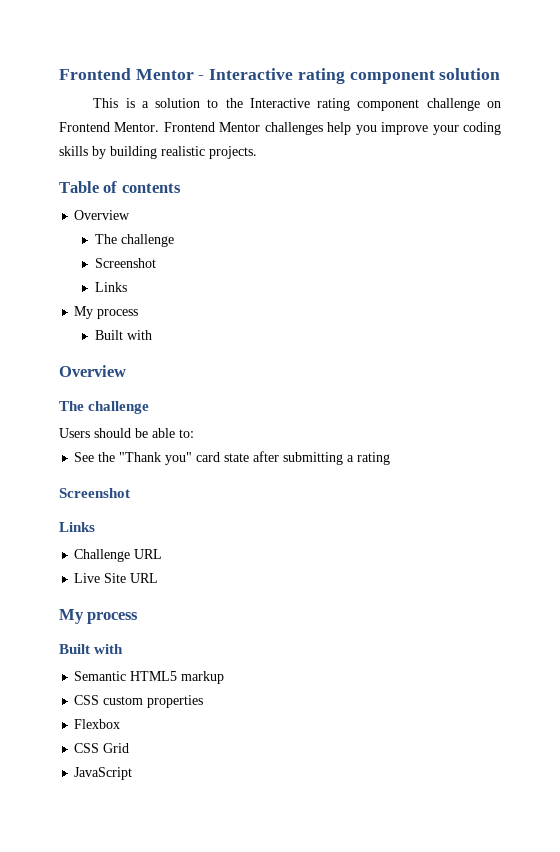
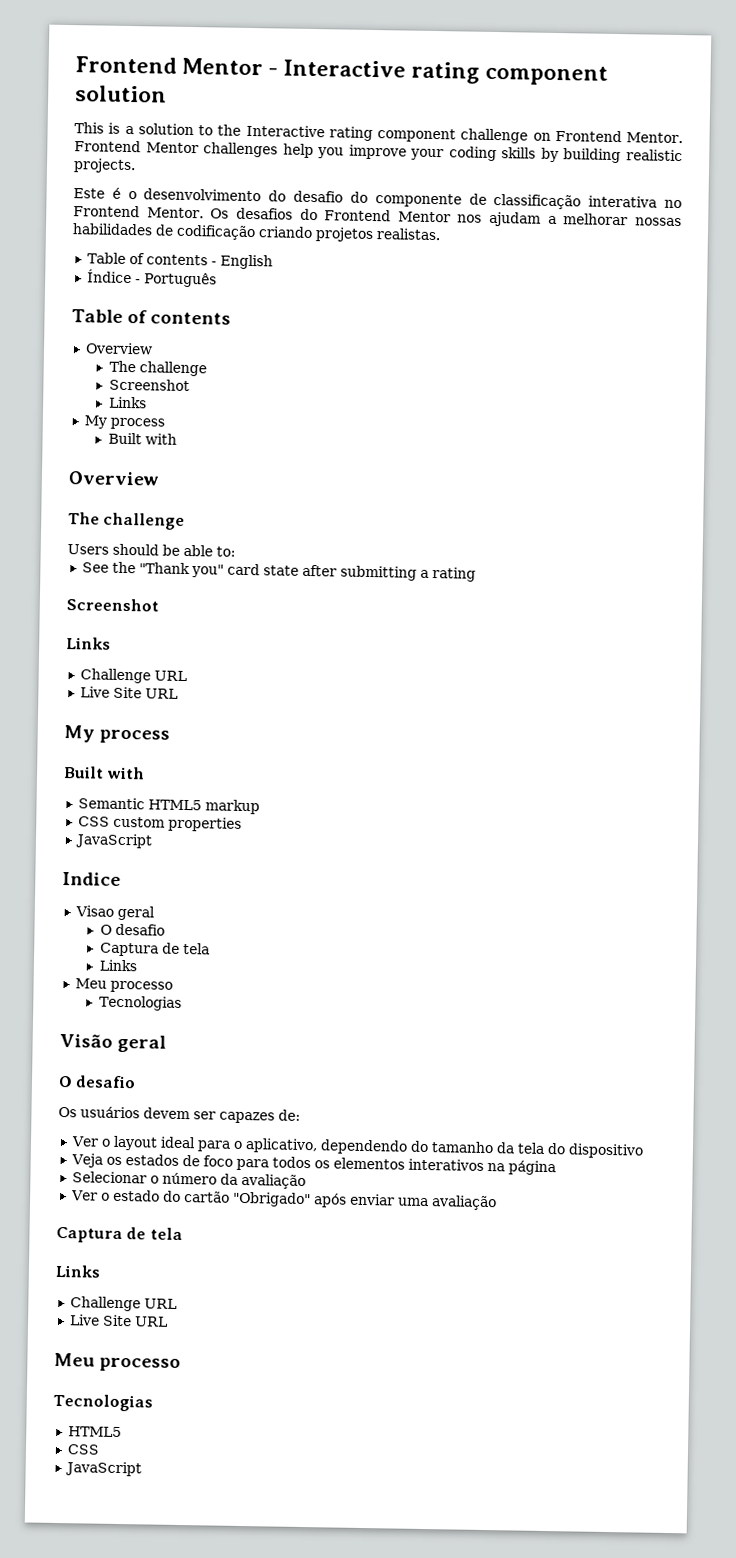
+ Este é o desenvolvimento do desafio do componente de classificação interativa no Frontend Mentor. Os desafios do Frontend Mentor nos ajudam a melhorar nossas habilidades de codificação criando projetos realistas.
+ Table of contents - English
+ Índice - Português
  CSS custom properties
- Flexbox
- CSS Grid
+ JavaScript
+ Indice
+ Visao geral
+ O desafio
+ Captura de tela
+ Links
+ Meu processo
+ Tecnologias
+ Visão geral
+ O desafio
+ Os usuários devem ser capazes de:
+ Ver o layout ideal para o aplicativo, dependendo do tamanho da tela do dispositivo
+ Veja os estados de foco para todos os elementos interativos na página
+ Selecionar o número da avaliação
+ Ver o estado do cartão "Obrigado" após enviar uma avaliação
+ Captura de tela
+ Links
+ Challenge URL
+ Live Site URL
+ Meu processo
+ Tecnologias
+ HTML5
+ CSS

